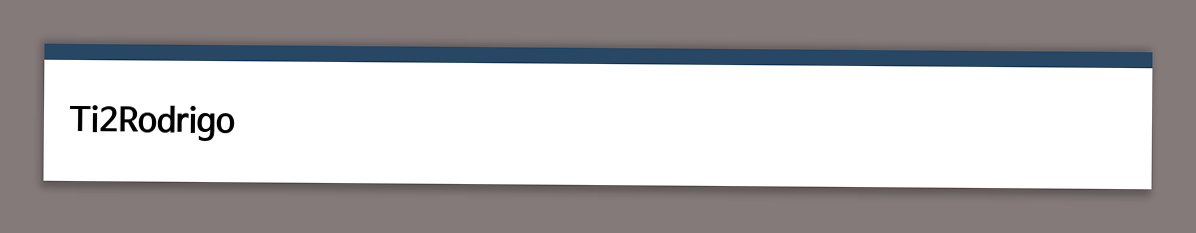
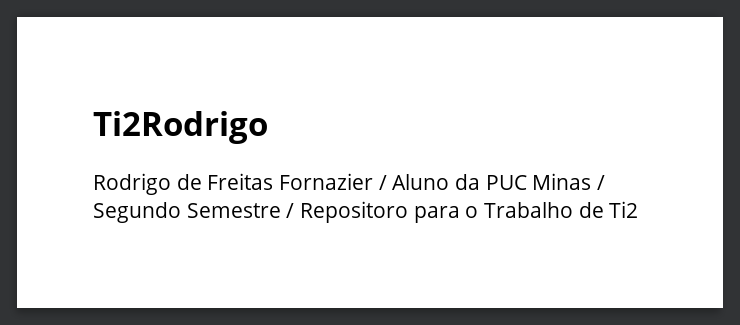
+ Rodrigo de Freitas Fornazier / Aluno da PUC Minas / Segundo Semestre / Repositoro para o Trabalho de Ti2

